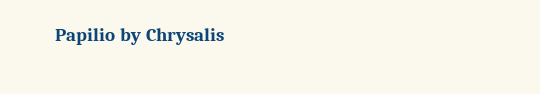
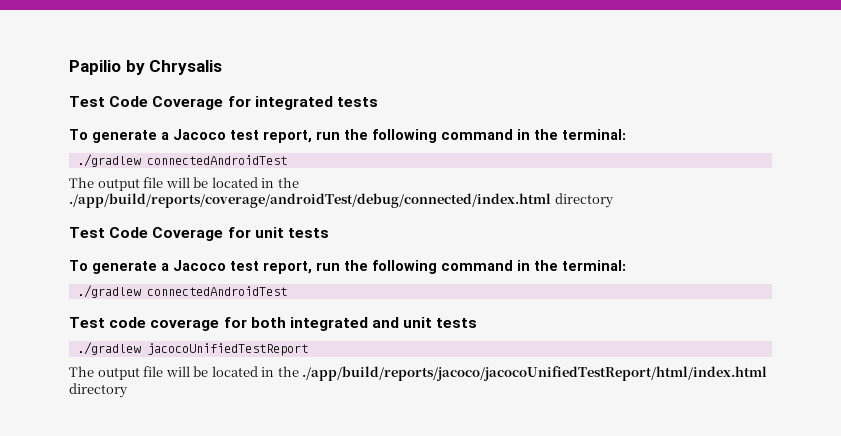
+ Test Code Coverage for integrated tests
+ To generate a Jacoco test report, run the following command in the terminal:
+ ./gradlew connectedAndroidTest
+ The output file will be located in the ./app/build/reports/coverage/androidTest/debug/connected/index.html directory
+ Test Code Coverage for unit tests
+ To generate a Jacoco test report, run the following command in the terminal:
+ ./gradlew connectedAndroidTest
+ Test code coverage for both integrated and unit tests
+ ./gradlew jacocoUnifiedTestReport
+ The output file will be located in the ./app/build/reports/jacoco/jacocoUnifiedTestReport/html/index.html directory

